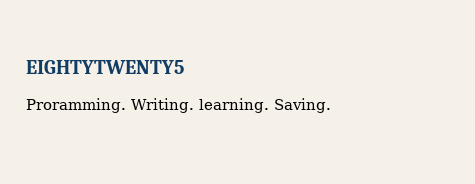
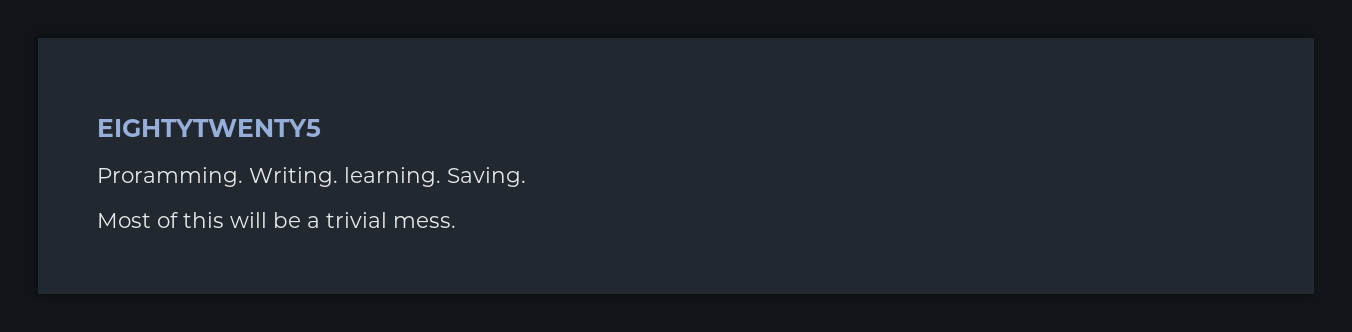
+ Most of this will be a trivial mess.

